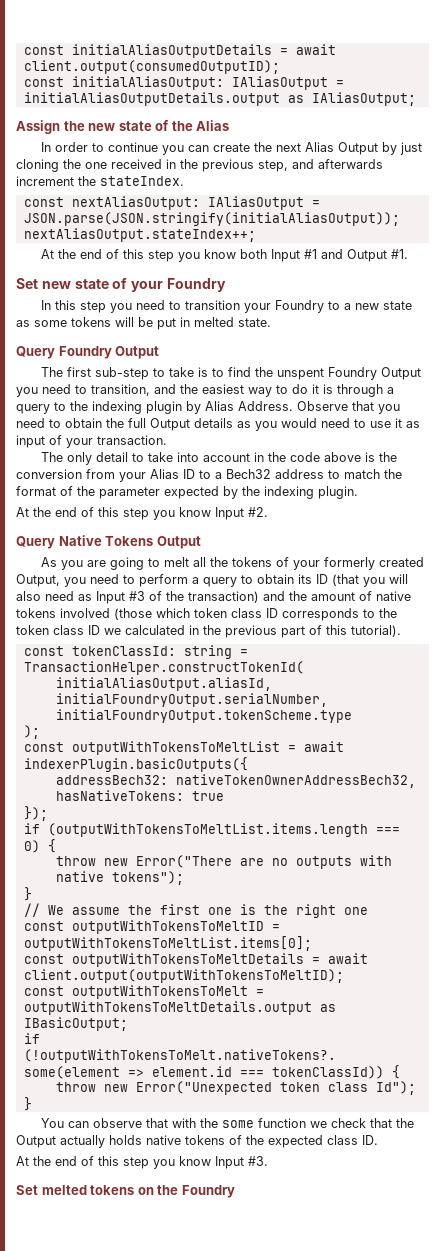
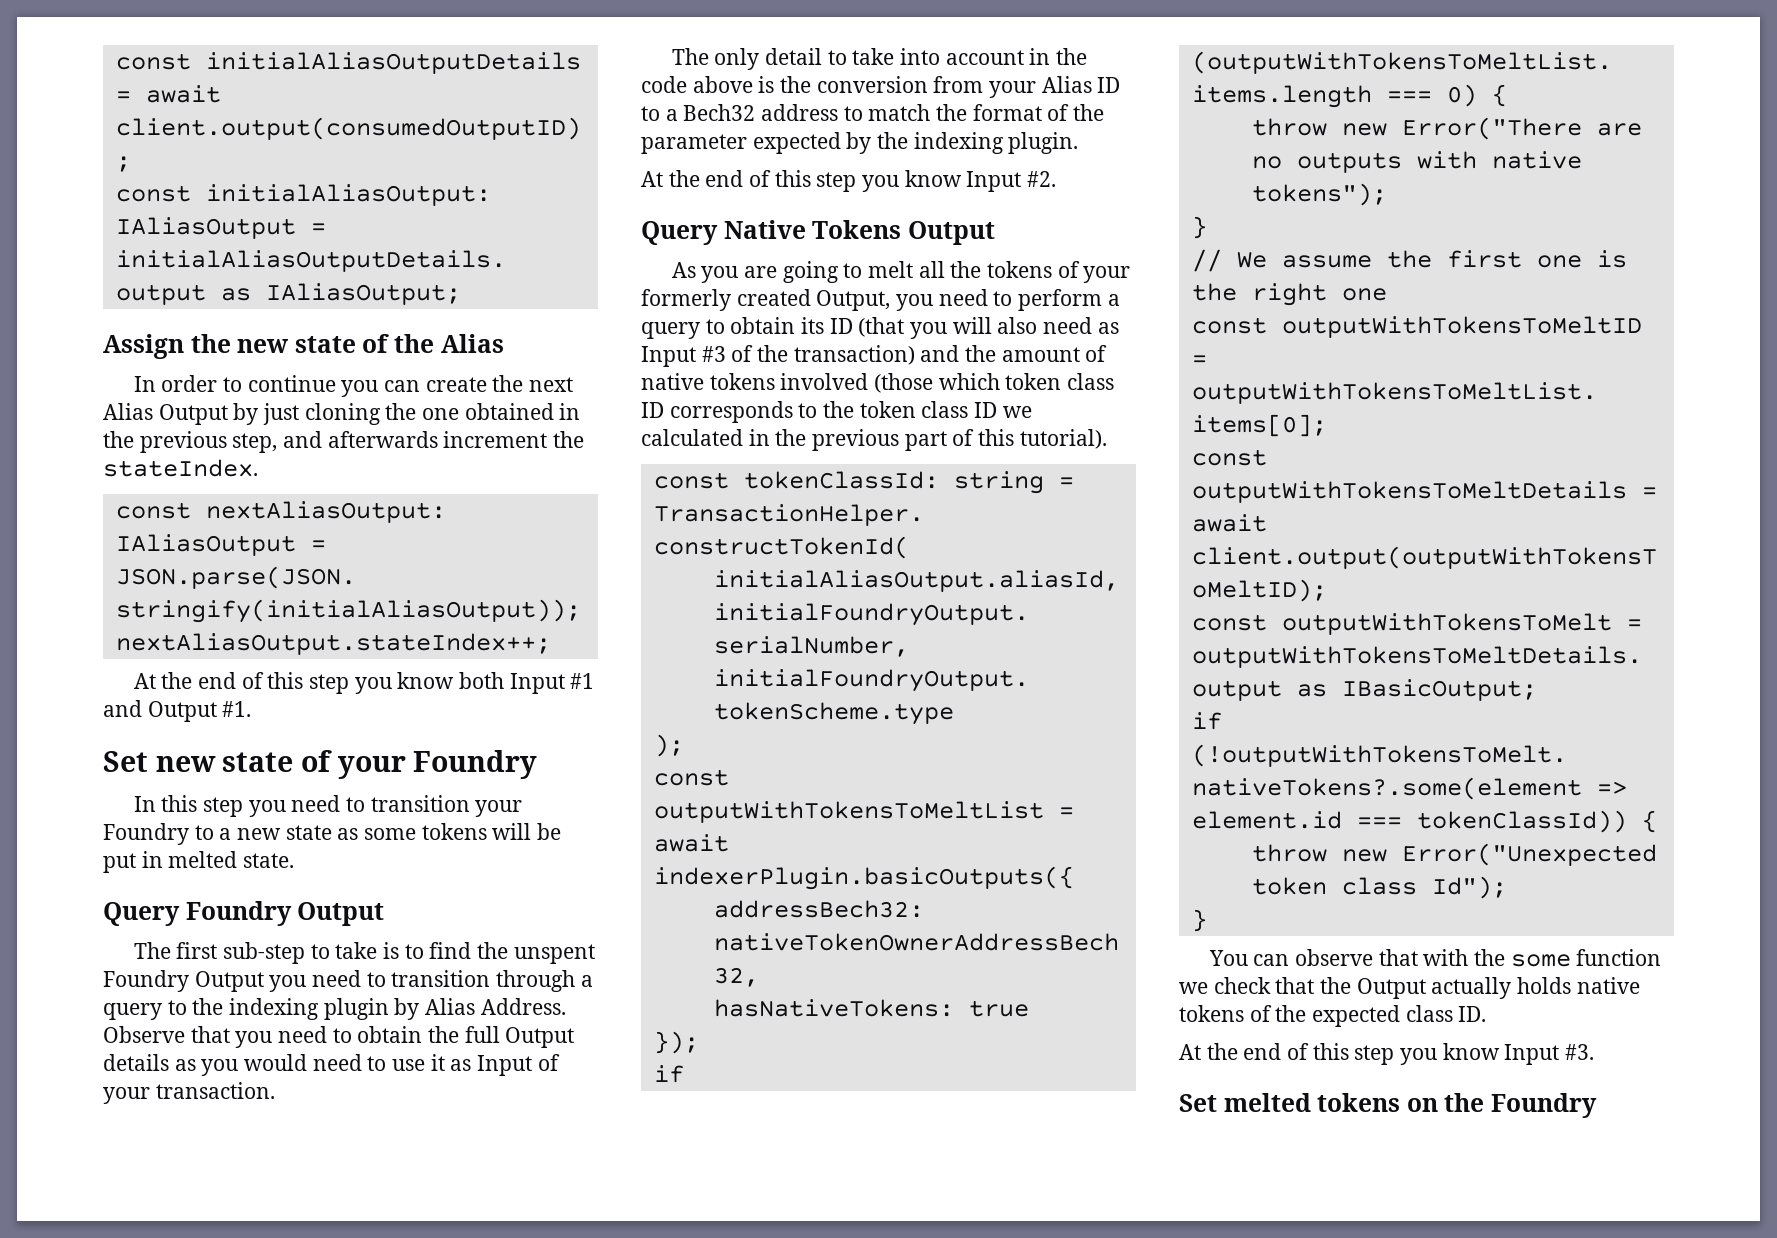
- In order to continue you can create the next Alias Output by just cloning the one received in the previous step, and afterwards increment the stateIndex.
+ In order to continue you can create the next Alias Output by just cloning the one obtained in the previous step, and afterwards increment the stateIndex.
- The first sub-step to take is to find the unspent Foundry Output you need to transition, and the easiest way to do it is through a query to the indexing plugin by Alias Address.
+ The first sub-step to take is to find the unspent Foundry Output you need to transition through a query to the indexing plugin by Alias Address.
- Observe that you need to obtain the full Output details as you would need to use it as input of your transaction.
+ Observe that you need to obtain the full Output details as you would need to use it as Input of your transaction.

